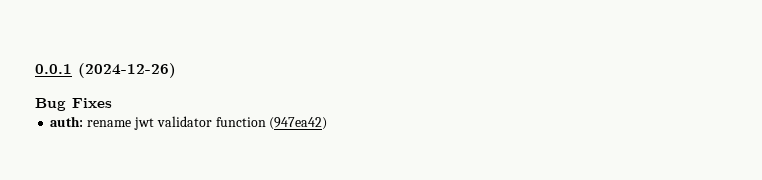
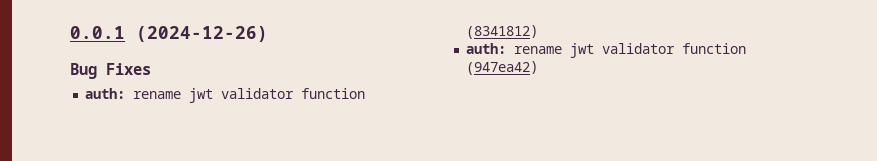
+ auth: rename jwt validator function (8341812)

